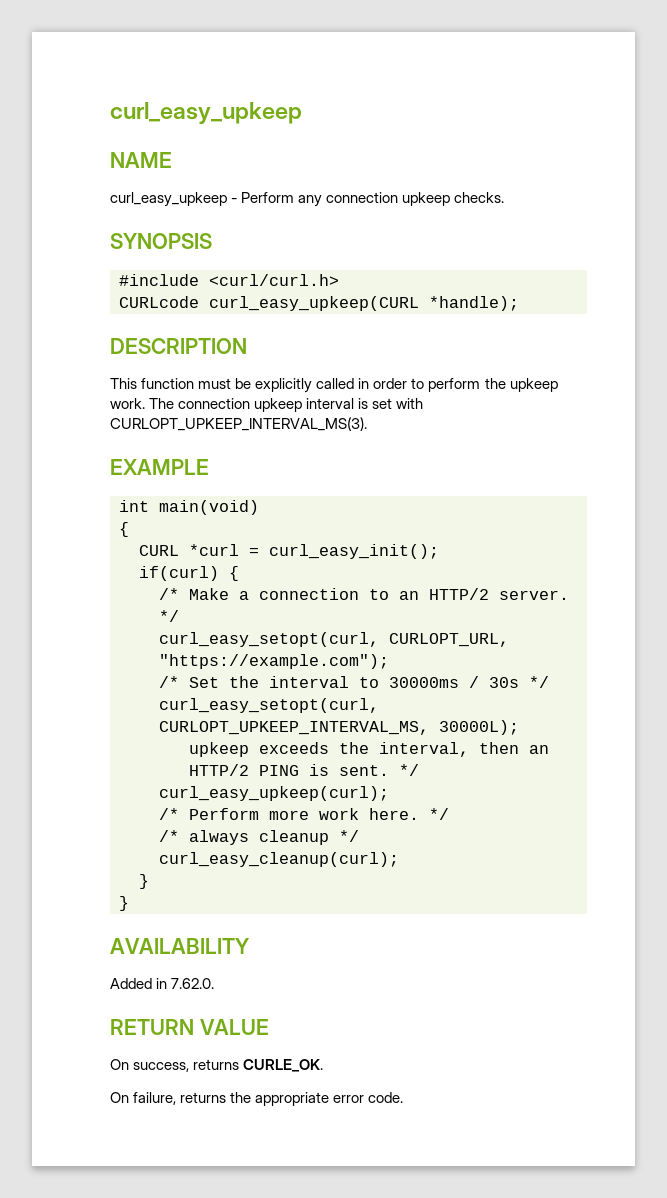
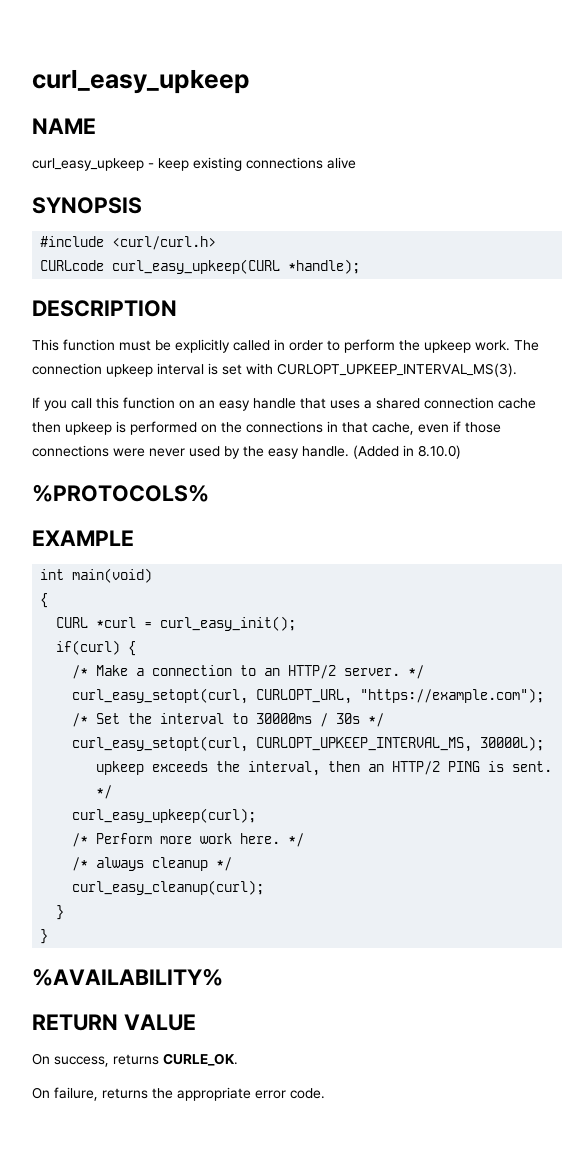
- curl_easy_upkeep - Perform any connection upkeep checks.
+ curl_easy_upkeep - keep existing connections alive
+ If you call this function on an easy handle that uses a shared connection cache then upkeep is performed on the connections in that cache, even if those connections were never used by the easy handle. (Added in 8.10.0)
+ %PROTOCOLS%
- AVAILABILITY
- Added in 7.62.0.
+ %AVAILABILITY%

